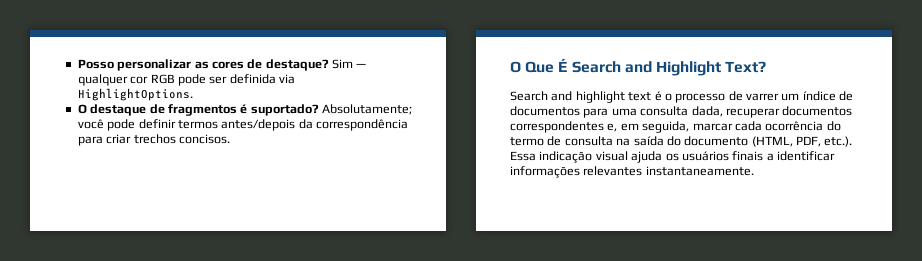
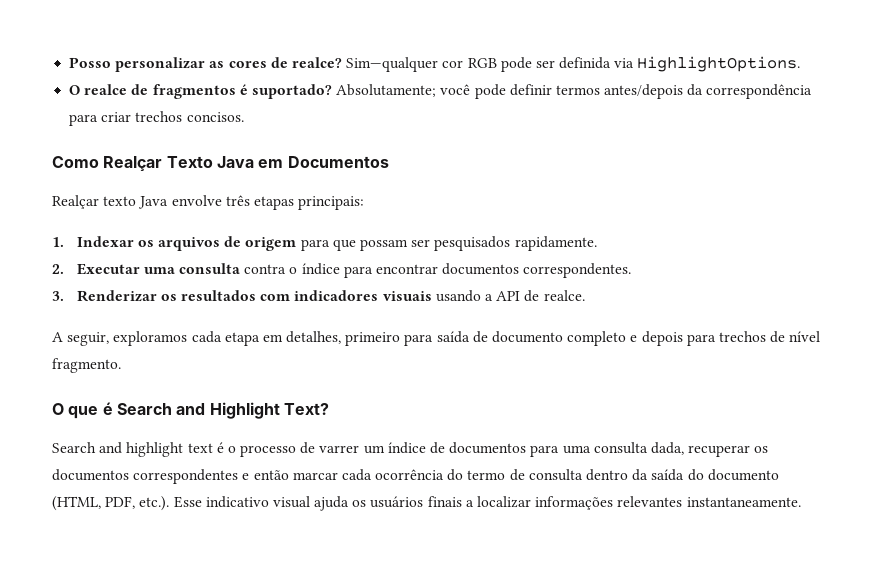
- Posso personalizar as cores de destaque? Sim — qualquer cor RGB pode ser definida via HighlightOptions.
+ Posso personalizar as cores de realce? Sim—qualquer cor RGB pode ser definida via HighlightOptions.
- O destaque de fragmentos é suportado?
+ O realce de fragmentos é suportado?
- O Que É Search and Highlight Text?
+ Como Realçar Texto Java em Documentos
+ Realçar texto Java envolve três etapas principais:
+ 1. Indexar os arquivos de origem para que possam ser pesquisados rapidamente.
+ 2. Executar uma consulta contra o índice para encontrar documentos correspondentes.
+ 3. Renderizar os resultados com indicadores visuais usando a API de realce.
+ A seguir, exploramos cada etapa em detalhes, primeiro para saída de documento completo e depois para trechos de nível fragmento.
+ O que é Search and Highlight Text?
- Search and highlight text é o processo de varrer um índice de documentos para uma consulta dada, recuperar documentos correspondentes e, em seguida, marcar cada ocorrência do termo de consulta na saída do documento (HTML, PDF, etc.). Essa indicação visual ajuda os usuários finais a identificar informações relevantes instantaneamente.
+ Search and highlight text é o processo de varrer um índice de documentos para uma consulta dada, recuperar os documentos correspondentes e então marcar cada ocorrência do termo de consulta dentro da saída do documento (HTML, PDF, etc.). Esse indicativo visual ajuda os usuários finais a localizar informações relevantes instantaneamente.

